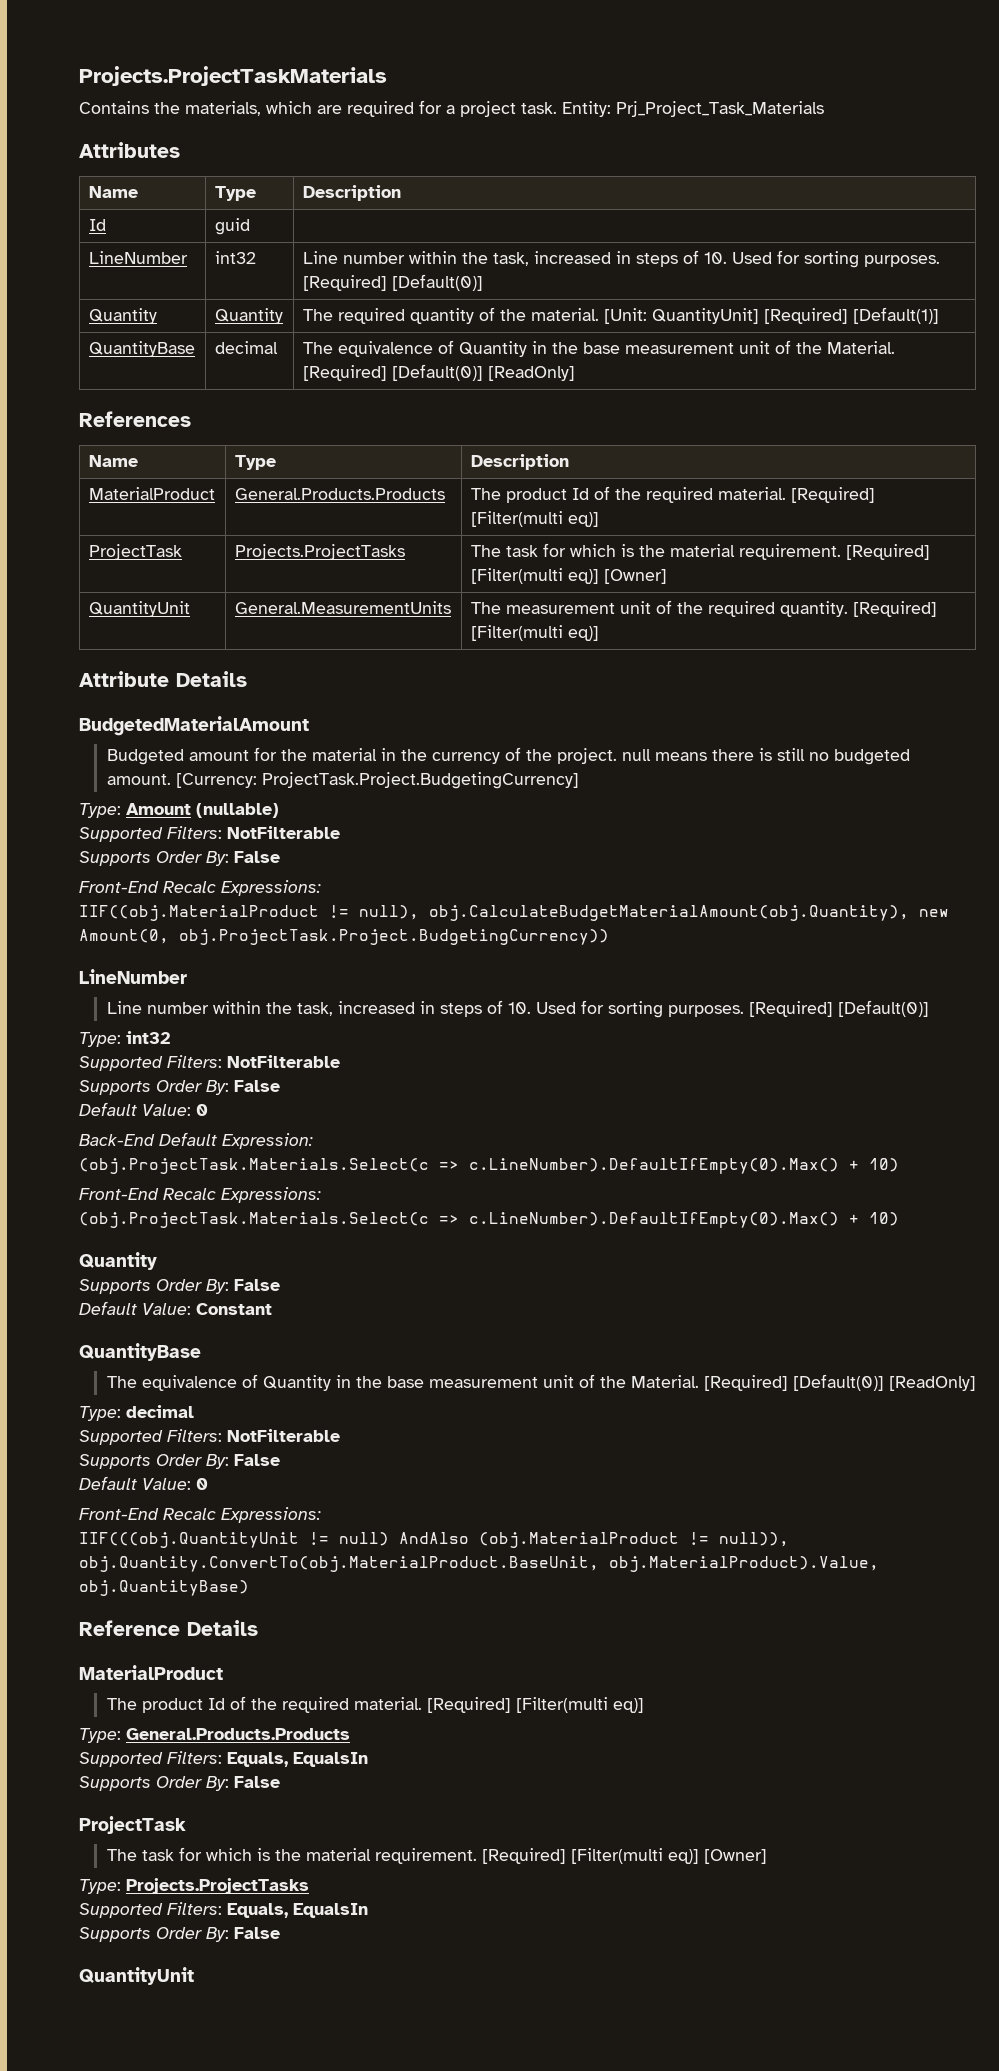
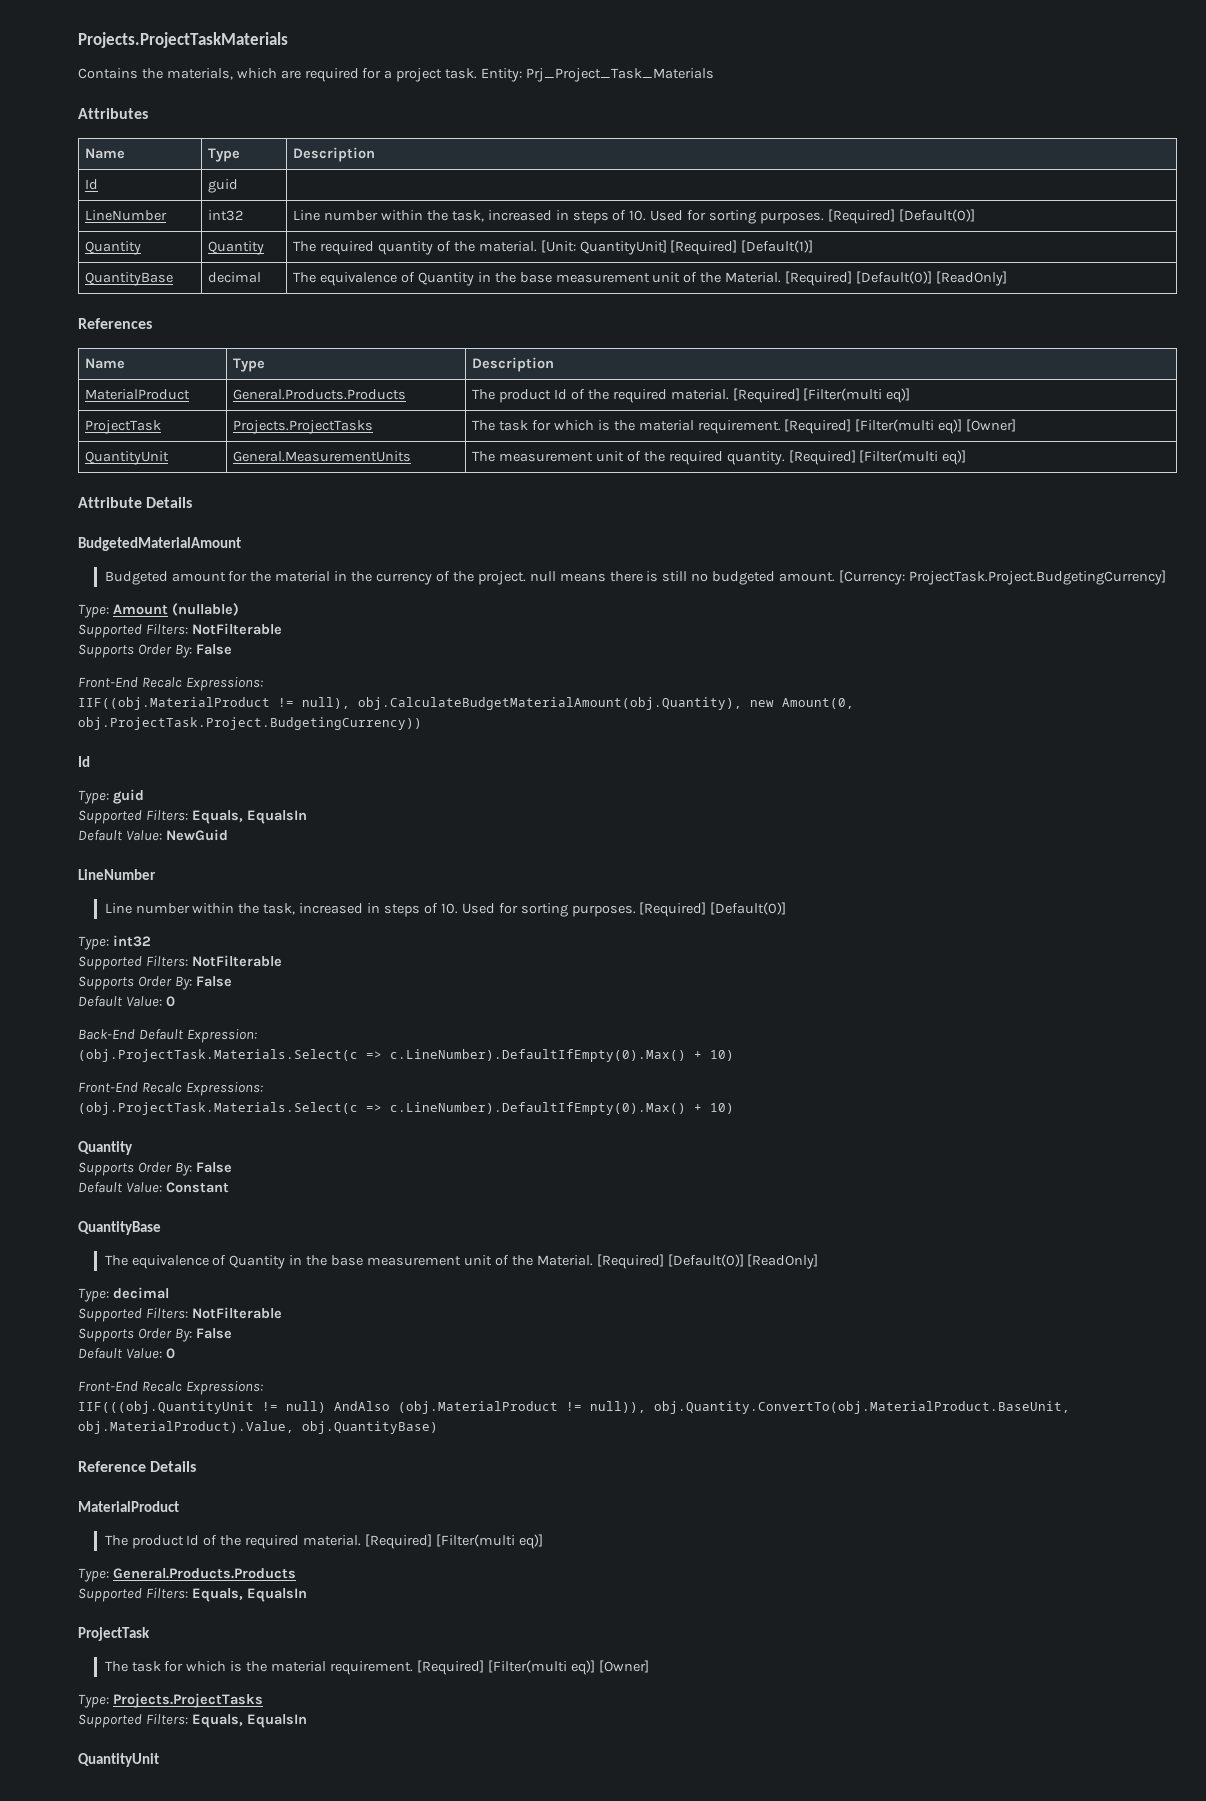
  IIF((obj.MaterialProduct != null), obj.CalculateBudgetMaterialAmount(obj.Quantity), new Amount(0, obj.ProjectTask.Project.BudgetingCurrency))
+ Id
+ Type: guid
+ Supported Filters: Equals, EqualsIn
+ Default Value: NewGuid
  Type: General.Products.Products
  Supported Filters: Equals, EqualsIn
- Supports Order By: False
  Type: Projects.ProjectTasks
  Supported Filters: Equals, EqualsIn
- Supports Order By: False

